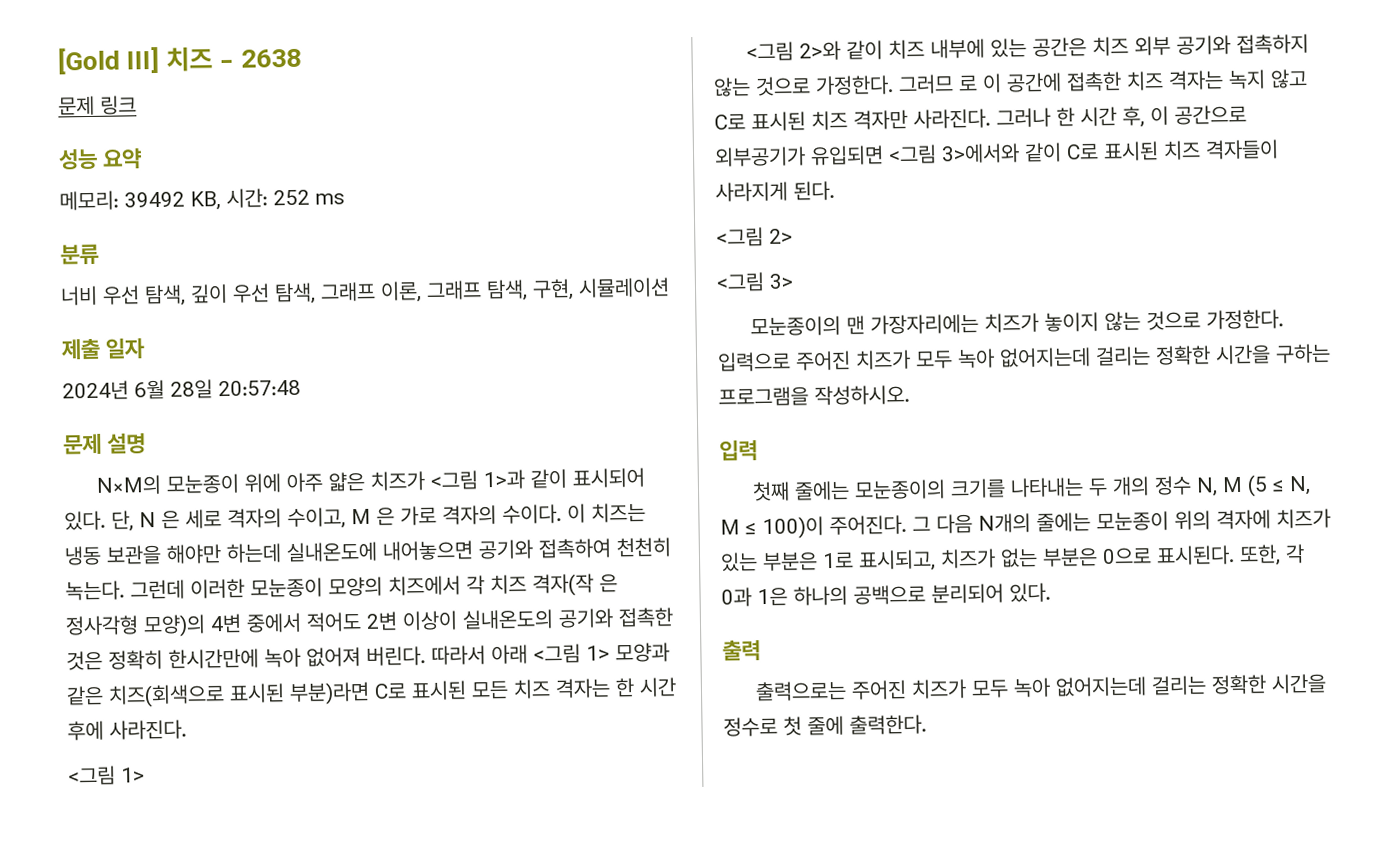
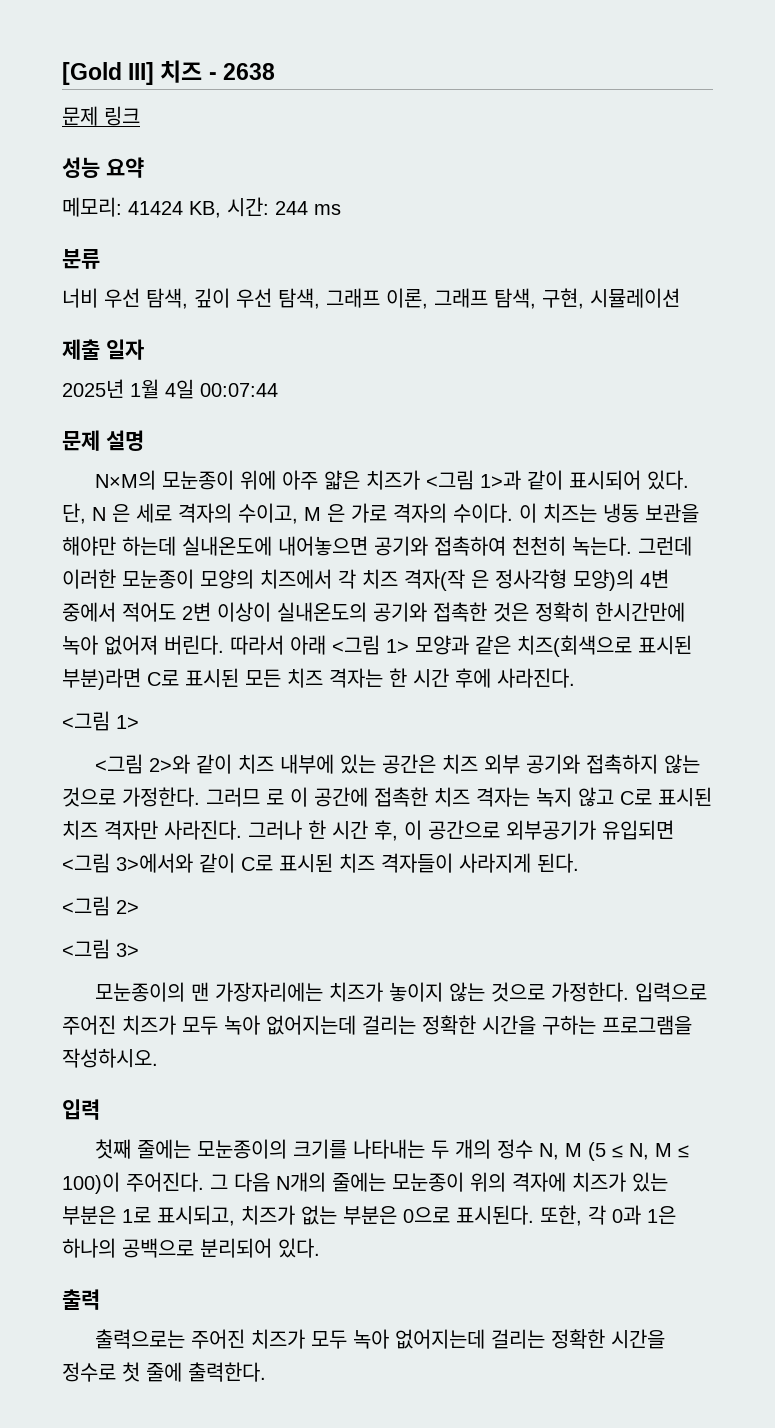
- 메모리: 39492 KB, 시간: 252 ms
+ 메모리: 41424 KB, 시간: 244 ms
- 2024년 6월 28일 20:57:48
+ 2025년 1월 4일 00:07:44

